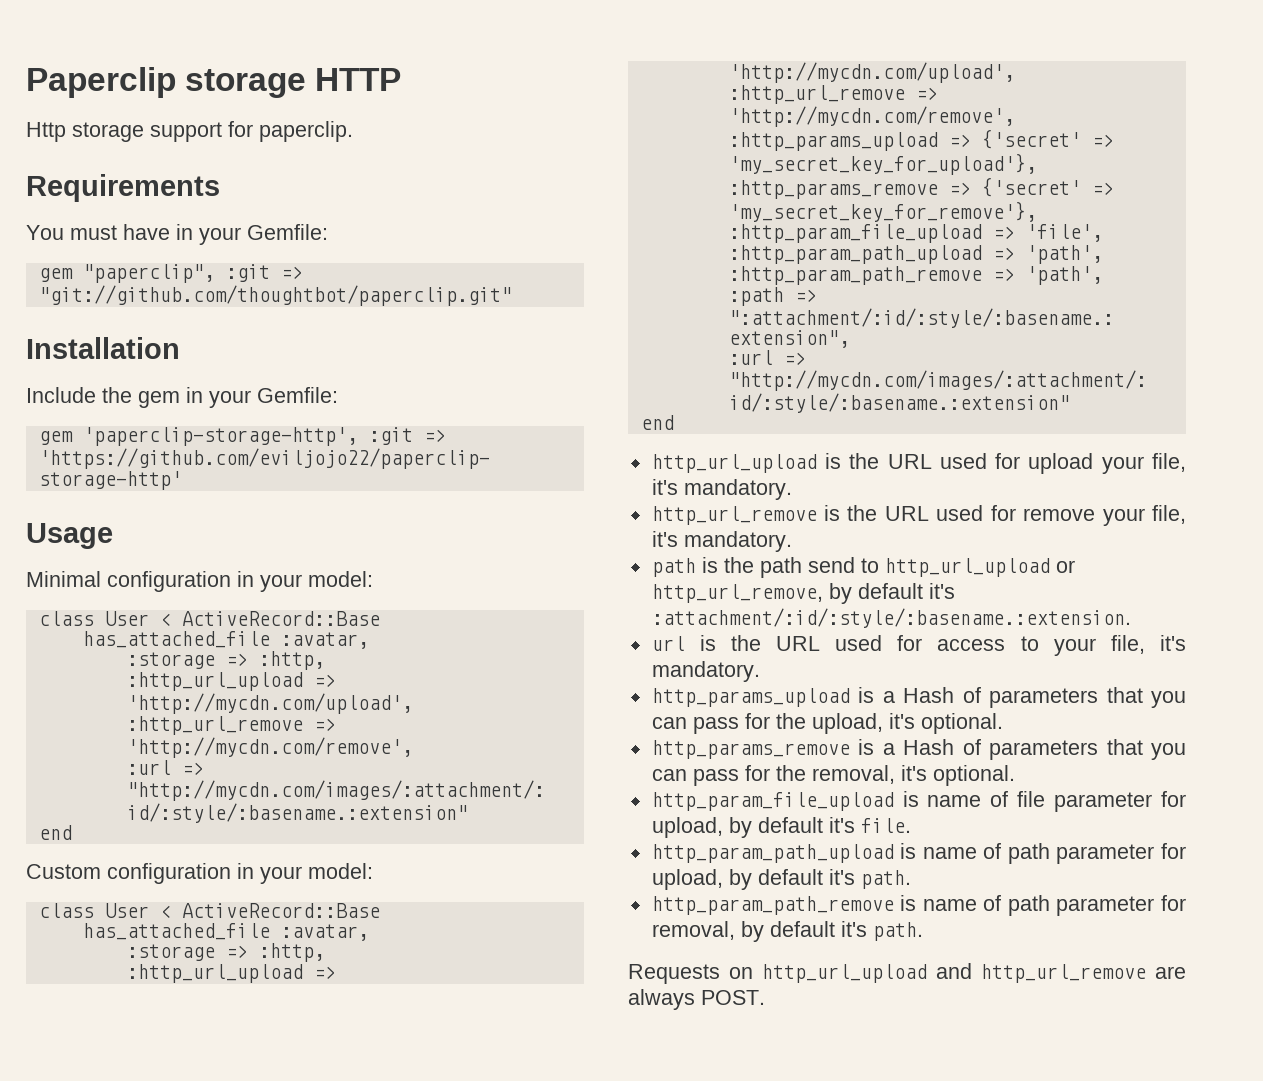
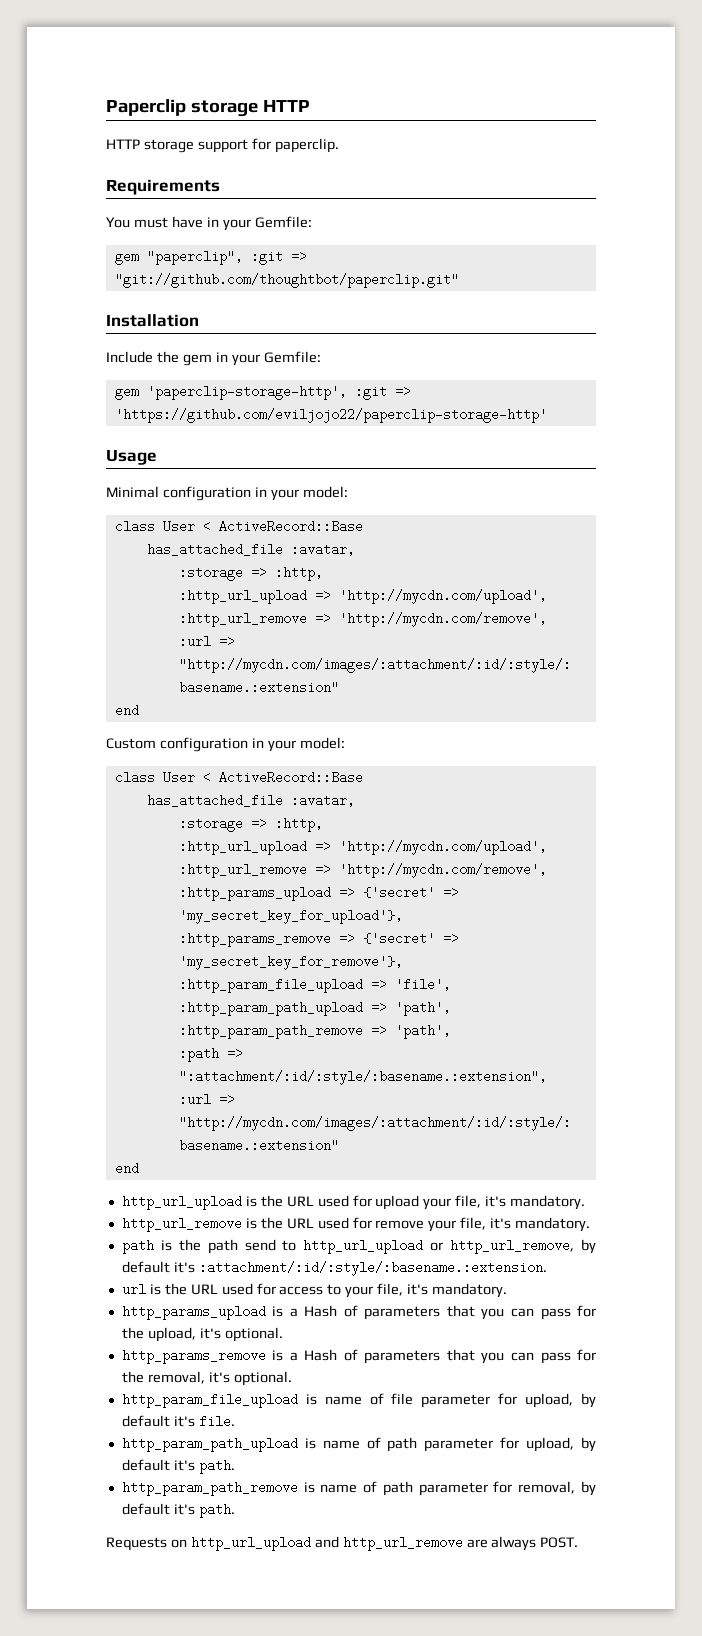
- Http storage support for paperclip.
+ HTTP storage support for paperclip.

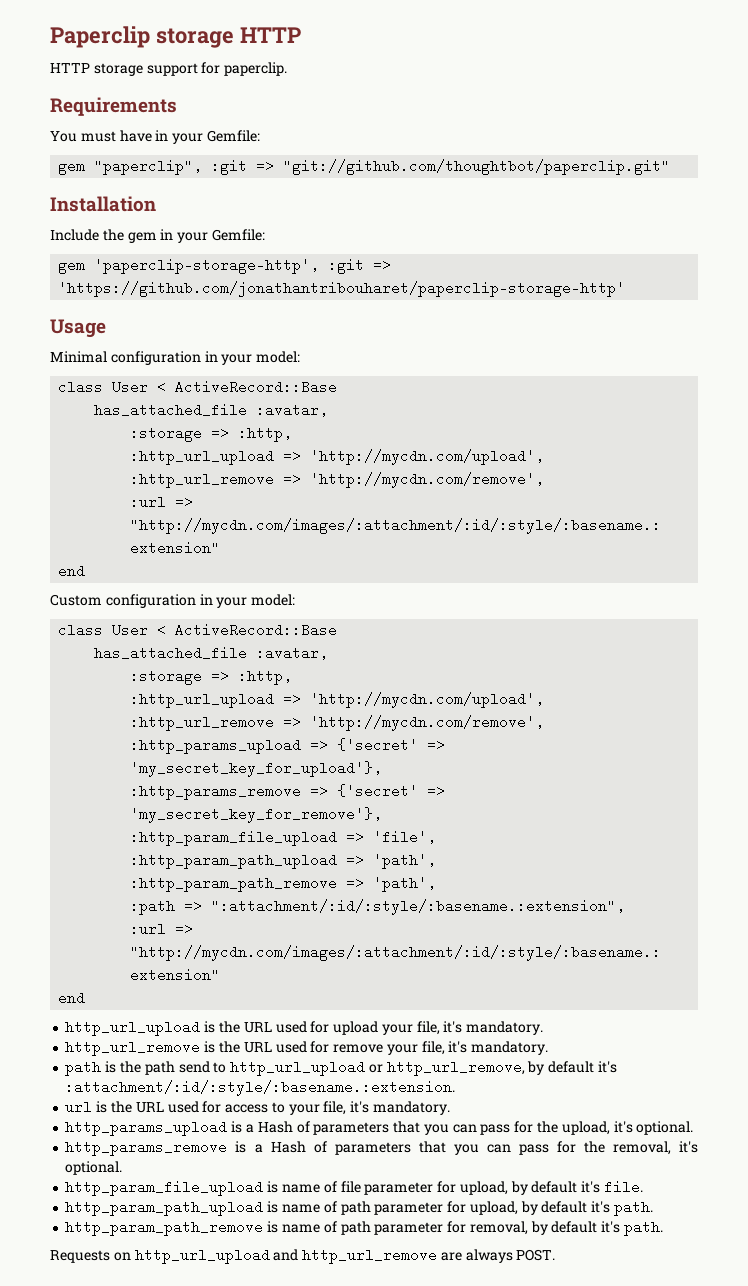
- gem 'paperclip-storage-http', :git => 'https://github.com/eviljojo22/paperclip-storage-http'
+ gem 'paperclip-storage-http', :git => 'https://github.com/jonathantribouharet/paperclip-storage-http'

